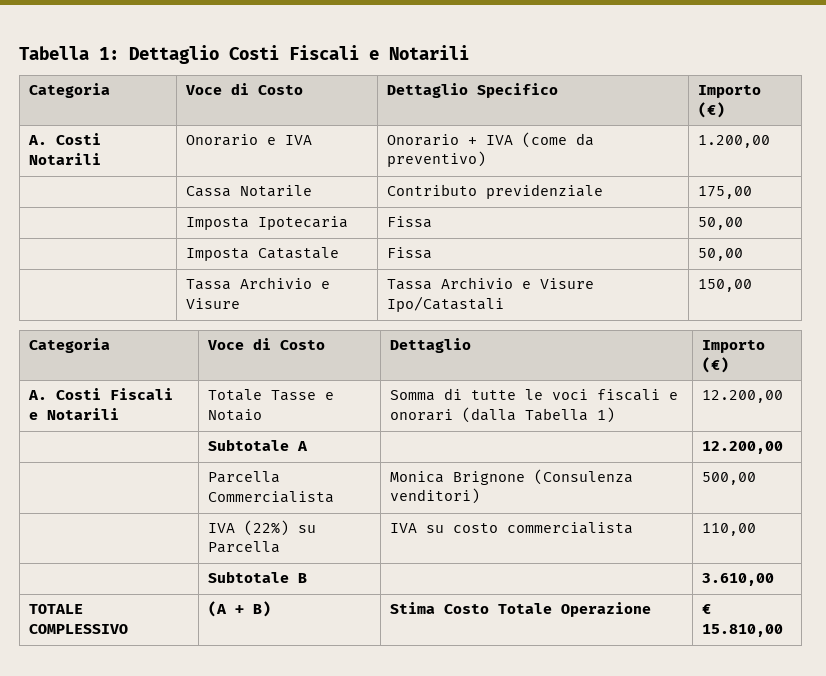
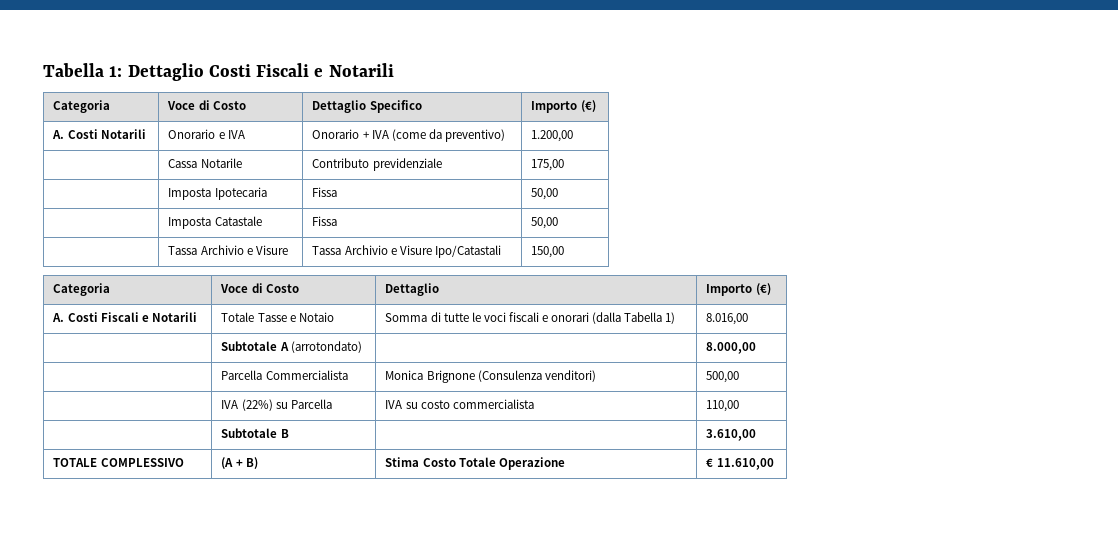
- A. Costi Fiscali e Notarili | Totale Tasse e Notaio | Somma di tutte le voci fiscali e onorari (dalla Tabella 1) | 12.200,00
+ A. Costi Fiscali e Notarili | Totale Tasse e Notaio | Somma di tutte le voci fiscali e onorari (dalla Tabella 1) | 8.016,00
- | Subtotale A | | 12.200,00
+ | Subtotale A (arrotondato) | | 8.000,00
- TOTALE COMPLESSIVO | (A + B) | Stima Costo Totale Operazione | € 15.810,00
+ TOTALE COMPLESSIVO | (A + B) | Stima Costo Totale Operazione | € 11.610,00

